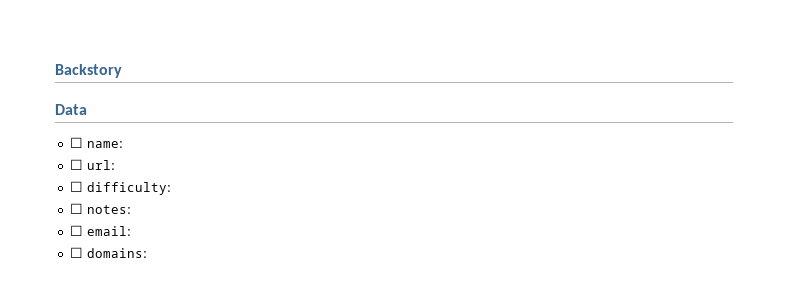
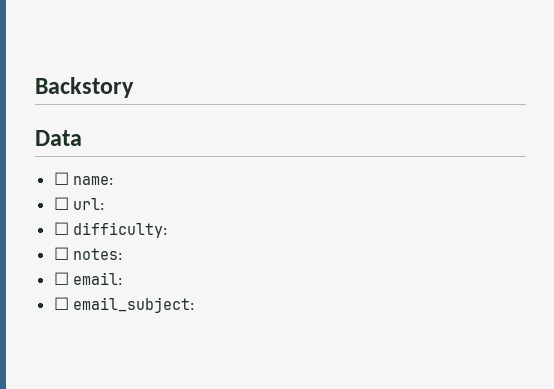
- ☐ domains:
+ ☐ email_subject:

